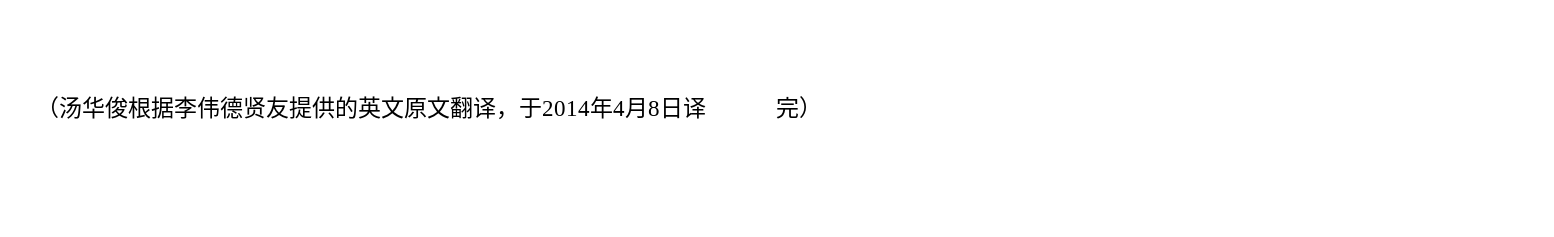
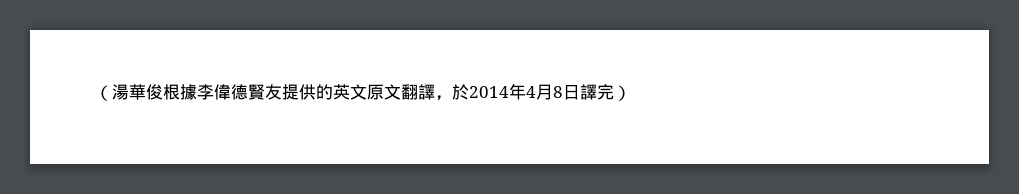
- （汤华俊根据李伟德贤友提供的英文原文翻译，于2014年4月8日译完）
+ （湯華俊根據李偉德賢友提供的英文原文翻譯，於2014年4月8日譯完）

